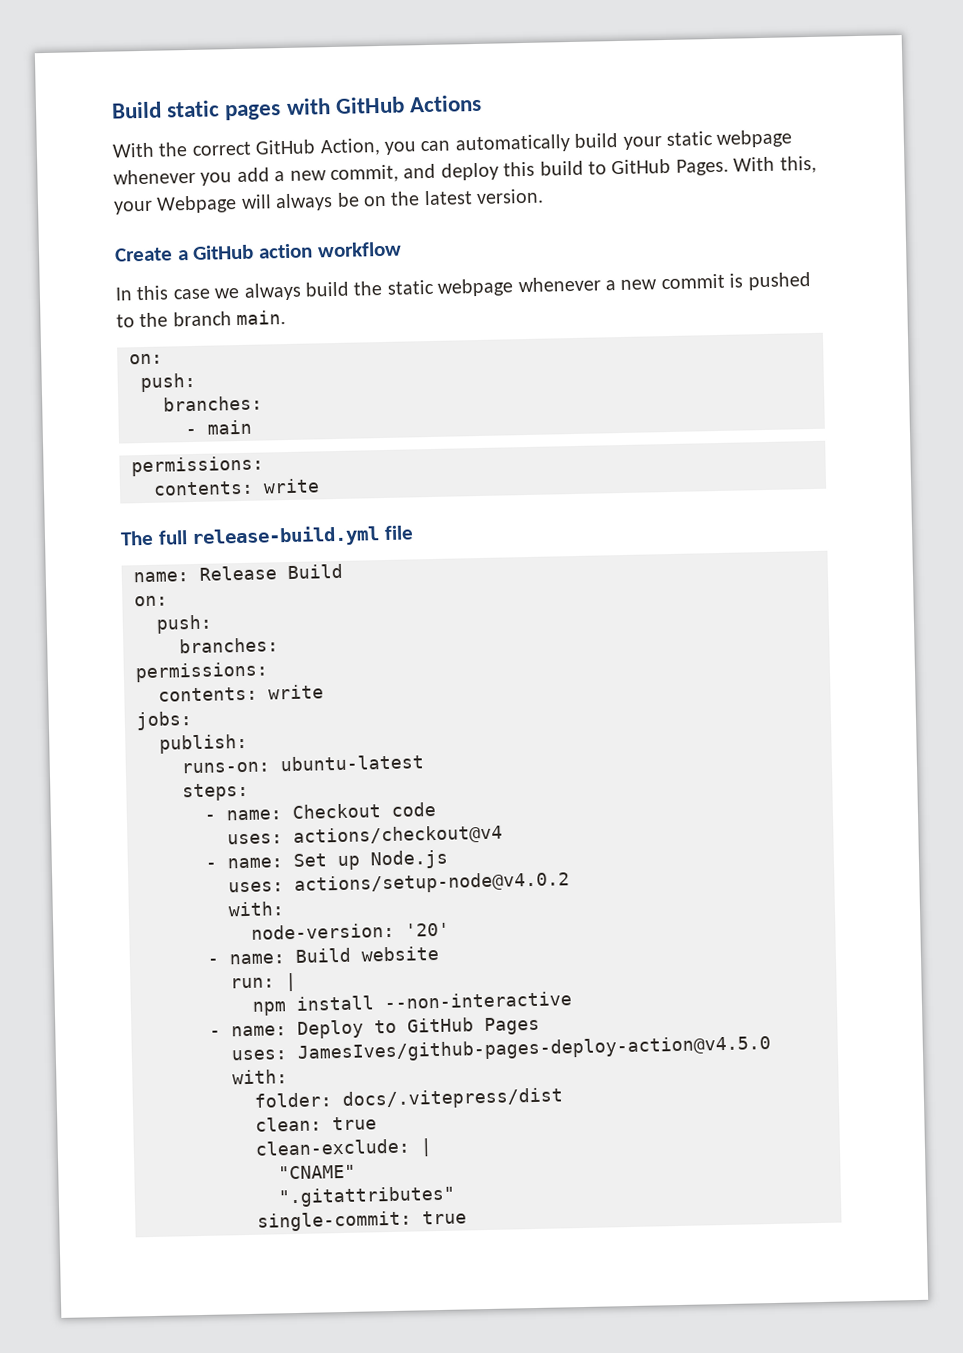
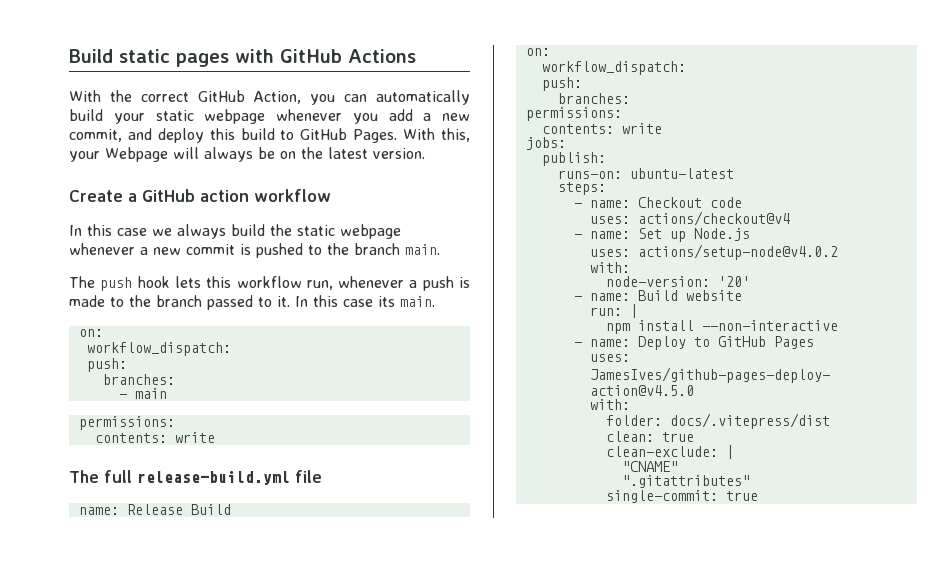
  In this case we always build the static webpage whenever a new commit is pushed to the branch main.
+ The push hook lets this workflow run, whenever a push is made to the branch passed to it. In this case its main.
  on:
+ workflow_dispatch:
  name: Release Build
  on:
+ workflow_dispatch:

